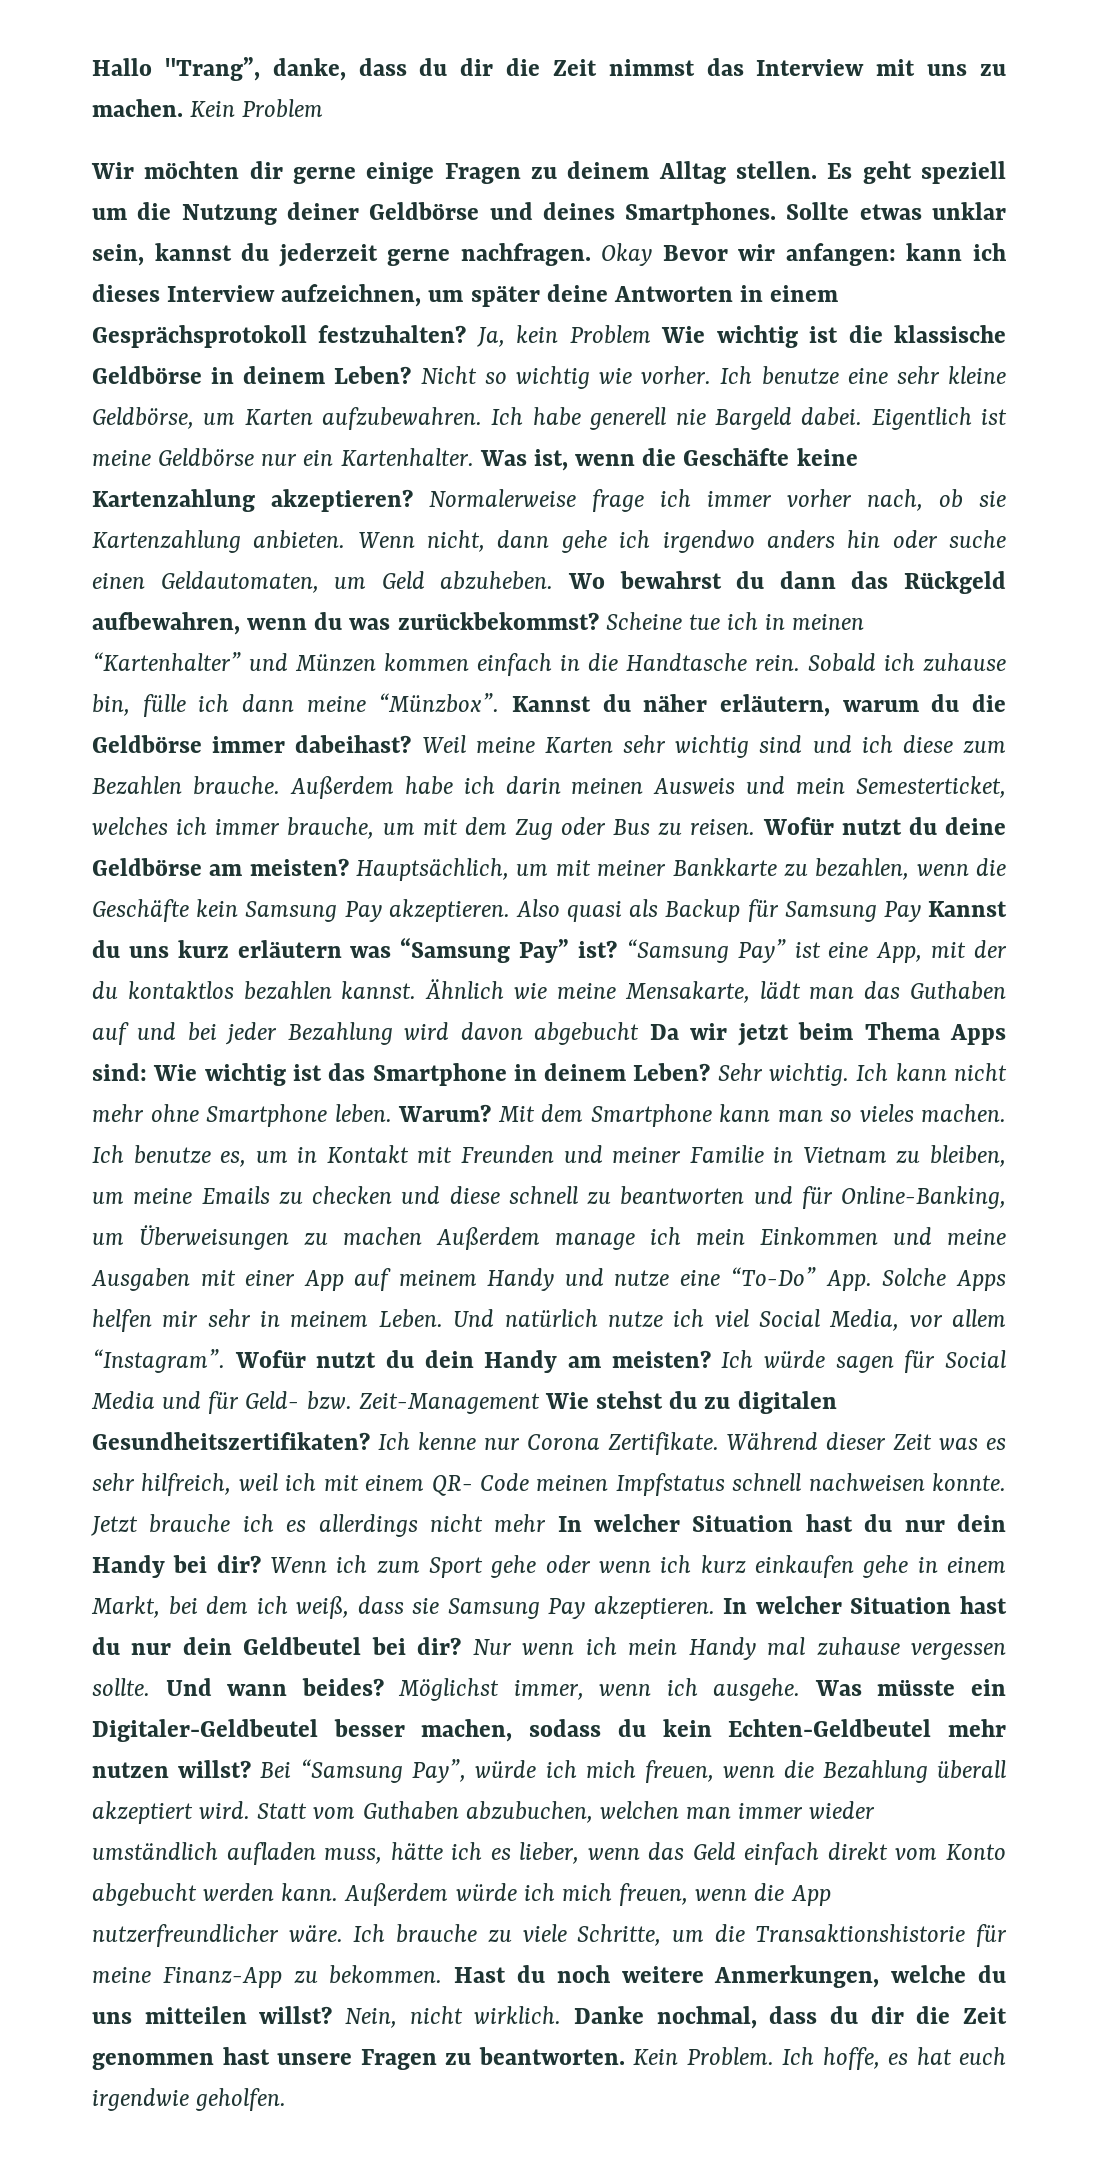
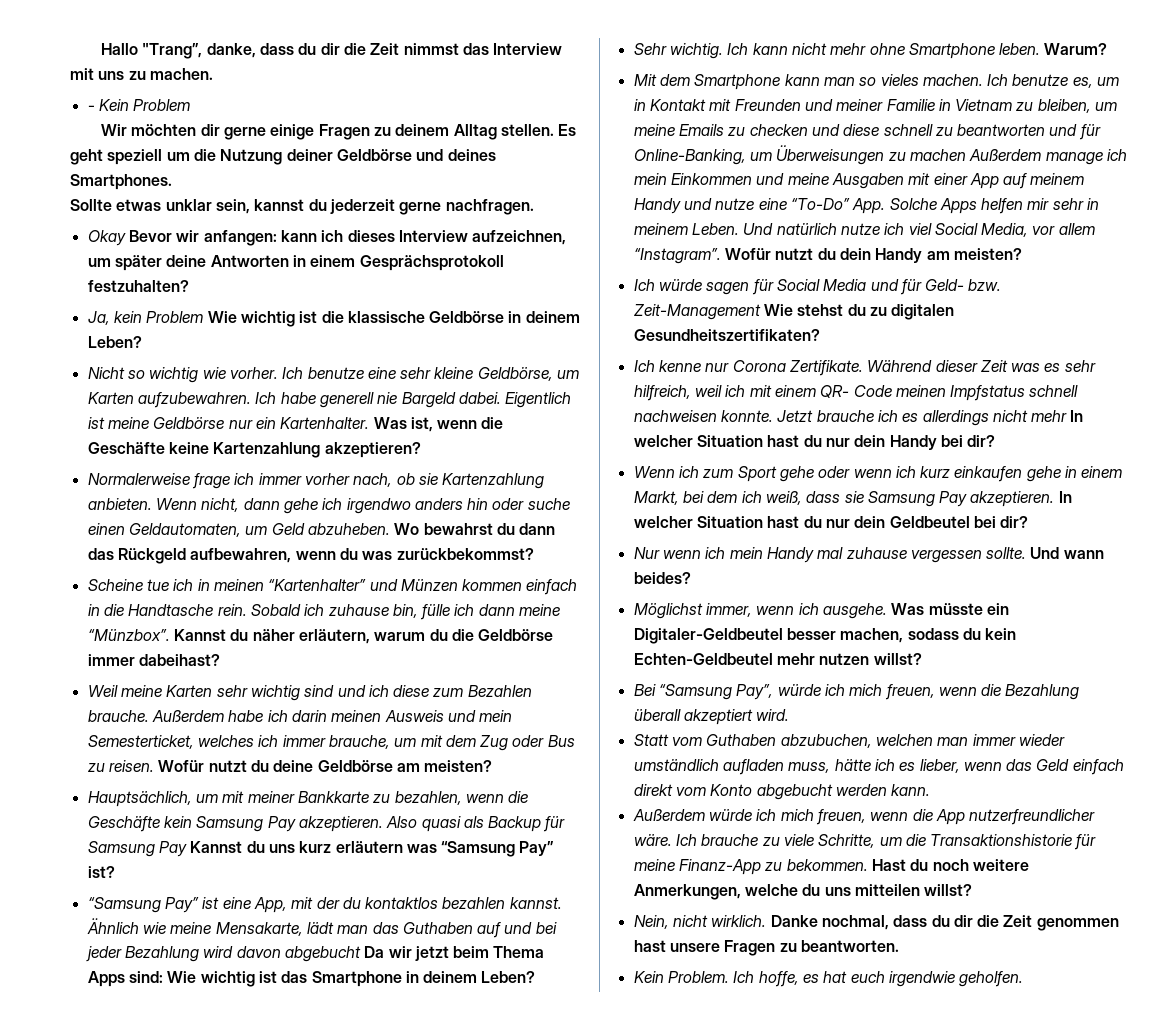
- Hallo "Trang”, danke, dass du dir die Zeit nimmst das Interview mit uns zu machen. Kein Problem
+ Hallo "Trang”, danke, dass du dir die Zeit nimmst das Interview mit uns zu machen.
+ - Kein Problem
- Es geht speziell um die Nutzung deiner Geldbörse und deines Smartphones. Sollte etwas unklar sein, kannst du jederzeit gerne nachfragen. Okay Bevor wir anfangen: kann ich dieses Interview aufzeichnen, um später deine Antworten in einem Gesprächsprotokoll festzuhalten? Ja, kein Problem Wie wichtig ist die klassische Geldbörse in deinem Leben? Nicht so wichtig wie vorher.
+ Es geht speziell um die Nutzung deiner Geldbörse und deines Smartphones.
+ Sollte etwas unklar sein, kannst du jederzeit gerne nachfragen.
+ Okay Bevor wir anfangen: kann ich dieses Interview aufzeichnen, um später deine Antworten in einem Gesprächsprotokoll festzuhalten?
+ Ja, kein Problem Wie wichtig ist die klassische Geldbörse in deinem Leben?
+ Nicht so wichtig wie vorher.
- Was ist, wenn die Geschäfte keine Kartenzahlung akzeptieren? Normalerweise frage ich immer vorher nach, ob sie Kartenzahlung anbieten.
+ Was ist, wenn die Geschäfte keine Kartenzahlung akzeptieren?
+ Normalerweise frage ich immer vorher nach, ob sie Kartenzahlung anbieten.
- Wo bewahrst du dann das Rückgeld aufbewahren, wenn du was zurückbekommst? Scheine tue ich in meinen “Kartenhalter” und Münzen kommen einfach in die Handtasche rein.
+ Wo bewahrst du dann das Rückgeld aufbewahren, wenn du was zurückbekommst?
+ Scheine tue ich in meinen “Kartenhalter” und Münzen kommen einfach in die Handtasche rein.
- Kannst du näher erläutern, warum du die Geldbörse immer dabeihast? Weil meine Karten sehr wichtig sind und ich diese zum Bezahlen brauche.
+ Kannst du näher erläutern, warum du die Geldbörse immer dabeihast?
+ Weil meine Karten sehr wichtig sind und ich diese zum Bezahlen brauche.
- Wofür nutzt du deine Geldbörse am meisten? Hauptsächlich, um mit meiner Bankkarte zu bezahlen, wenn die Geschäfte kein Samsung Pay akzeptieren.
+ Wofür nutzt du deine Geldbörse am meisten?
+ Hauptsächlich, um mit meiner Bankkarte zu bezahlen, wenn die Geschäfte kein Samsung Pay akzeptieren.
- Also quasi als Backup für Samsung Pay Kannst du uns kurz erläutern was “Samsung Pay” ist? “Samsung Pay” ist eine App, mit der du kontaktlos bezahlen kannst.
+ Also quasi als Backup für Samsung Pay Kannst du uns kurz erläutern was “Samsung Pay” ist?
+ “Samsung Pay” ist eine App, mit der du kontaktlos bezahlen kannst.
- Ähnlich wie meine Mensakarte, lädt man das Guthaben auf und bei jeder Bezahlung wird davon abgebucht Da wir jetzt beim Thema Apps sind: Wie wichtig ist das Smartphone in deinem Leben? Sehr wichtig.
+ Ähnlich wie meine Mensakarte, lädt man das Guthaben auf und bei jeder Bezahlung wird davon abgebucht Da wir jetzt beim Thema Apps sind: Wie wichtig ist das Smartphone in deinem Leben?
+ Sehr wichtig.
- Warum? Mit dem Smartphone kann man so vieles machen.
+ Warum?
+ Mit dem Smartphone kann man so vieles machen.
- Wofür nutzt du dein Handy am meisten? Ich würde sagen für Social Media und für Geld- bzw. Zeit-Management Wie stehst du zu digitalen Gesundheitszertifikaten? Ich kenne nur Corona Zertifikate.
+ Wofür nutzt du dein Handy am meisten?
+ Ich würde sagen für Social Media und für Geld- bzw. Zeit-Management Wie stehst du zu digitalen Gesundheitszertifikaten?
+ Ich kenne nur Corona Zertifikate.
- Jetzt brauche ich es allerdings nicht mehr In welcher Situation hast du nur dein Handy bei dir? Wenn ich zum Sport gehe oder wenn ich kurz einkaufen gehe in einem Markt, bei dem ich weiß, dass sie Samsung Pay akzeptieren.
+ Jetzt brauche ich es allerdings nicht mehr In welcher Situation hast du nur dein Handy bei dir?
+ Wenn ich zum Sport gehe oder wenn ich kurz einkaufen gehe in einem Markt, bei dem ich weiß, dass sie Samsung Pay akzeptieren.
- In welcher Situation hast du nur dein Geldbeutel bei dir? Nur wenn ich mein Handy mal zuhause vergessen sollte.
+ In welcher Situation hast du nur dein Geldbeutel bei dir?
+ Nur wenn ich mein Handy mal zuhause vergessen sollte.
- Und wann beides? Möglichst immer, wenn ich ausgehe.
+ Und wann beides?
+ Möglichst immer, wenn ich ausgehe.
- Was müsste ein Digitaler-Geldbeutel besser machen, sodass du kein Echten-Geldbeutel mehr nutzen willst? Bei “Samsung Pay”, würde ich mich freuen, wenn die Bezahlung überall akzeptiert wird. Statt vom Guthaben abzubuchen, welchen man immer wieder umständlich aufladen muss, hätte ich es lieber, wenn das Geld einfach direkt vom Konto abgebucht werden kann. Außerdem würde ich mich freuen, wenn die App nutzerfreundlicher wäre.
+ Was müsste ein Digitaler-Geldbeutel besser machen, sodass du kein Echten-Geldbeutel mehr nutzen willst?
+ Bei “Samsung Pay”, würde ich mich freuen, wenn die Bezahlung überall akzeptiert wird.
+ Statt vom Guthaben abzubuchen, welchen man immer wieder umständlich aufladen muss, hätte ich es lieber, wenn das Geld einfach direkt vom Konto abgebucht werden kann.
+ Außerdem würde ich mich freuen, wenn die App nutzerfreundlicher wäre.
- Hast du noch weitere Anmerkungen, welche du uns mitteilen willst? Nein, nicht wirklich.
+ Hast du noch weitere Anmerkungen, welche du uns mitteilen willst?
+ Nein, nicht wirklich.
- Danke nochmal, dass du dir die Zeit genommen hast unsere Fragen zu beantworten. Kein Problem.
+ Danke nochmal, dass du dir die Zeit genommen hast unsere Fragen zu beantworten.
+ Kein Problem.

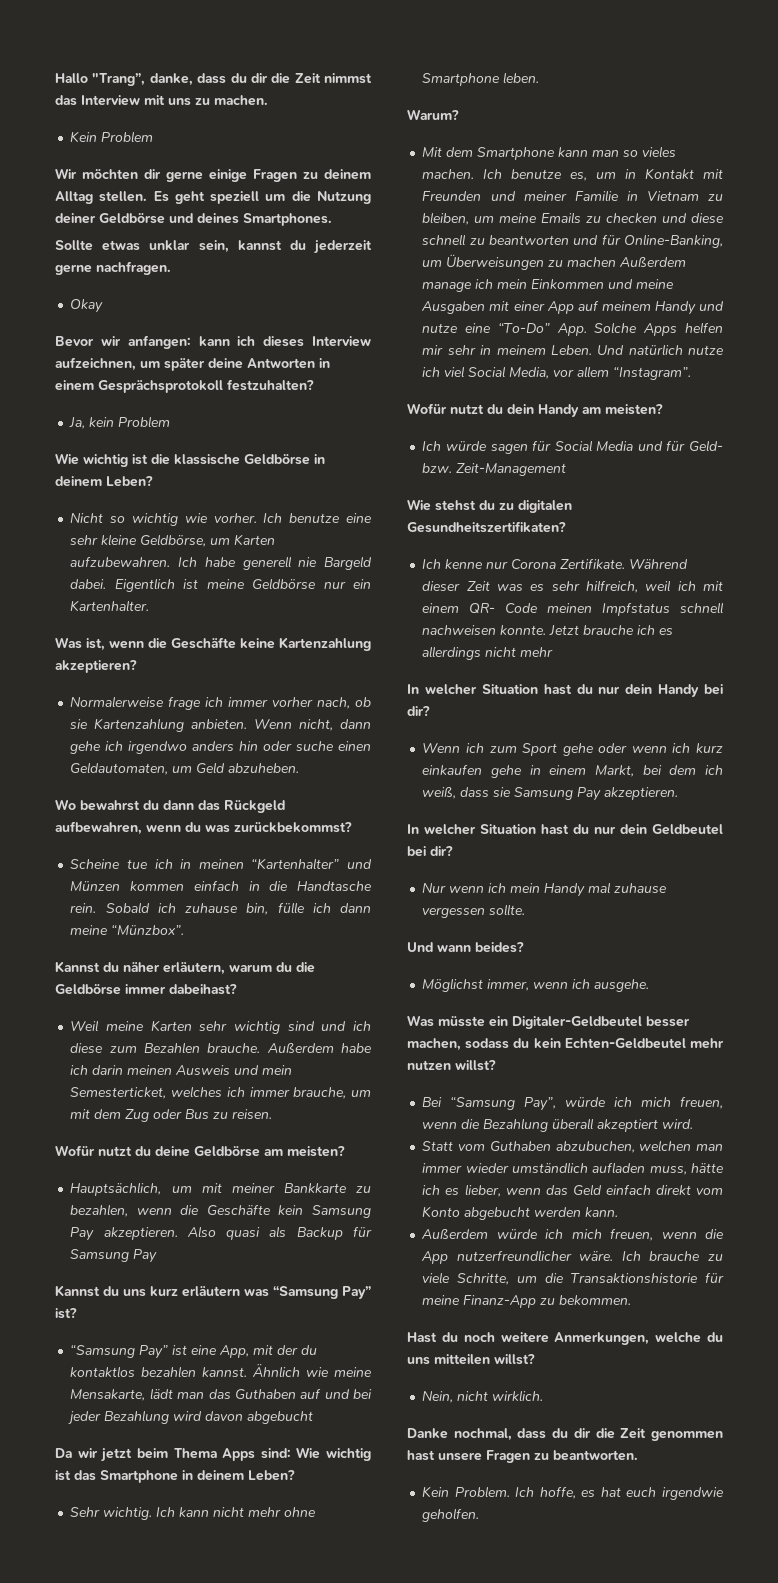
- - Kein Problem
+ Kein Problem
- Okay Bevor wir anfangen: kann ich dieses Interview aufzeichnen, um später deine Antworten in einem Gesprächsprotokoll festzuhalten?
+ Okay
+ Bevor wir anfangen: kann ich dieses Interview aufzeichnen, um später deine Antworten in einem Gesprächsprotokoll festzuhalten?
- Ja, kein Problem Wie wichtig ist die klassische Geldbörse in deinem Leben?
+ Ja, kein Problem
+ Wie wichtig ist die klassische Geldbörse in deinem Leben?
- Eigentlich ist meine Geldbörse nur ein Kartenhalter. Was ist, wenn die Geschäfte keine Kartenzahlung akzeptieren?
+ Eigentlich ist meine Geldbörse nur ein Kartenhalter.
+ Was ist, wenn die Geschäfte keine Kartenzahlung akzeptieren?
- Wenn nicht, dann gehe ich irgendwo anders hin oder suche einen Geldautomaten, um Geld abzuheben. Wo bewahrst du dann das Rückgeld aufbewahren, wenn du was zurückbekommst?
+ Wenn nicht, dann gehe ich irgendwo anders hin oder suche einen Geldautomaten, um Geld abzuheben.
+ Wo bewahrst du dann das Rückgeld aufbewahren, wenn du was zurückbekommst?
- Sobald ich zuhause bin, fülle ich dann meine “Münzbox”. Kannst du näher erläutern, warum du die Geldbörse immer dabeihast?
+ Sobald ich zuhause bin, fülle ich dann meine “Münzbox”.
+ Kannst du näher erläutern, warum du die Geldbörse immer dabeihast?
- Außerdem habe ich darin meinen Ausweis und mein Semesterticket, welches ich immer brauche, um mit dem Zug oder Bus zu reisen. Wofür nutzt du deine Geldbörse am meisten?
+ Außerdem habe ich darin meinen Ausweis und mein Semesterticket, welches ich immer brauche, um mit dem Zug oder Bus zu reisen.
+ Wofür nutzt du deine Geldbörse am meisten?
- Also quasi als Backup für Samsung Pay Kannst du uns kurz erläutern was “Samsung Pay” ist?
+ Also quasi als Backup für Samsung Pay
+ Kannst du uns kurz erläutern was “Samsung Pay” ist?
- Ähnlich wie meine Mensakarte, lädt man das Guthaben auf und bei jeder Bezahlung wird davon abgebucht Da wir jetzt beim Thema Apps sind: Wie wichtig ist das Smartphone in deinem Leben?
+ Ähnlich wie meine Mensakarte, lädt man das Guthaben auf und bei jeder Bezahlung wird davon abgebucht
+ Da wir jetzt beim Thema Apps sind: Wie wichtig ist das Smartphone in deinem Leben?
- Ich kann nicht mehr ohne Smartphone leben. Warum?
+ Ich kann nicht mehr ohne Smartphone leben.
+ Warum?
- Und natürlich nutze ich viel Social Media, vor allem “Instagram”. Wofür nutzt du dein Handy am meisten?
+ Und natürlich nutze ich viel Social Media, vor allem “Instagram”.
+ Wofür nutzt du dein Handy am meisten?
- Ich würde sagen für Social Media und für Geld- bzw. Zeit-Management Wie stehst du zu digitalen Gesundheitszertifikaten?
+ Ich würde sagen für Social Media und für Geld- bzw. Zeit-Management
+ Wie stehst du zu digitalen Gesundheitszertifikaten?
- Jetzt brauche ich es allerdings nicht mehr In welcher Situation hast du nur dein Handy bei dir?
+ Jetzt brauche ich es allerdings nicht mehr
+ In welcher Situation hast du nur dein Handy bei dir?
- Wenn ich zum Sport gehe oder wenn ich kurz einkaufen gehe in einem Markt, bei dem ich weiß, dass sie Samsung Pay akzeptieren. In welcher Situation hast du nur dein Geldbeutel bei dir?
+ Wenn ich zum Sport gehe oder wenn ich kurz einkaufen gehe in einem Markt, bei dem ich weiß, dass sie Samsung Pay akzeptieren.
+ In welcher Situation hast du nur dein Geldbeutel bei dir?
- Nur wenn ich mein Handy mal zuhause vergessen sollte. Und wann beides?
+ Nur wenn ich mein Handy mal zuhause vergessen sollte.
+ Und wann beides?
- Möglichst immer, wenn ich ausgehe. Was müsste ein Digitaler-Geldbeutel besser machen, sodass du kein Echten-Geldbeutel mehr nutzen willst?
+ Möglichst immer, wenn ich ausgehe.
+ Was müsste ein Digitaler-Geldbeutel besser machen, sodass du kein Echten-Geldbeutel mehr nutzen willst?
- Ich brauche zu viele Schritte, um die Transaktionshistorie für meine Finanz-App zu bekommen. Hast du noch weitere Anmerkungen, welche du uns mitteilen willst?
+ Ich brauche zu viele Schritte, um die Transaktionshistorie für meine Finanz-App zu bekommen.
+ Hast du noch weitere Anmerkungen, welche du uns mitteilen willst?
- Nein, nicht wirklich. Danke nochmal, dass du dir die Zeit genommen hast unsere Fragen zu beantworten.
+ Nein, nicht wirklich.
+ Danke nochmal, dass du dir die Zeit genommen hast unsere Fragen zu beantworten.

